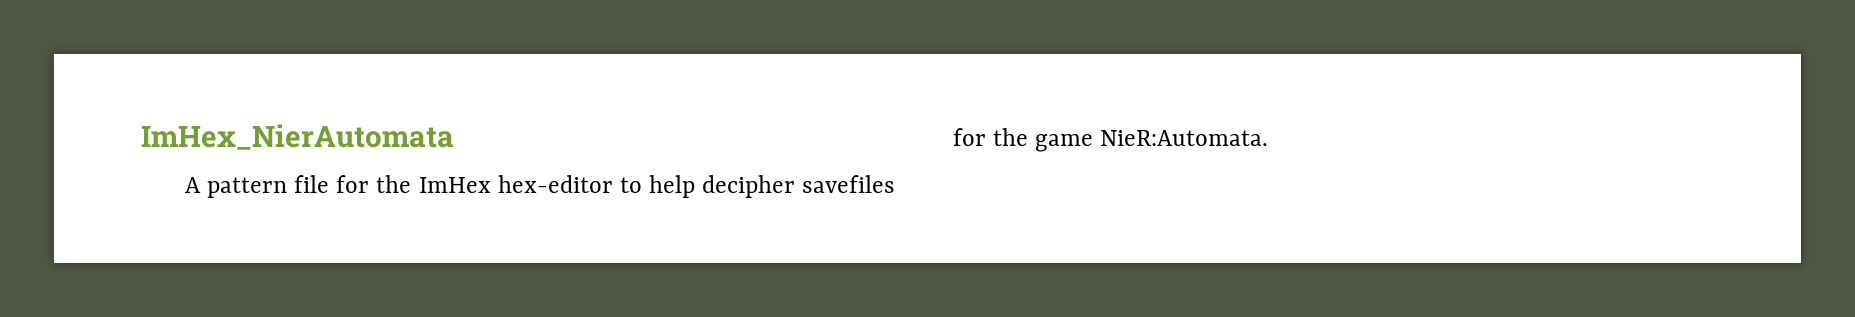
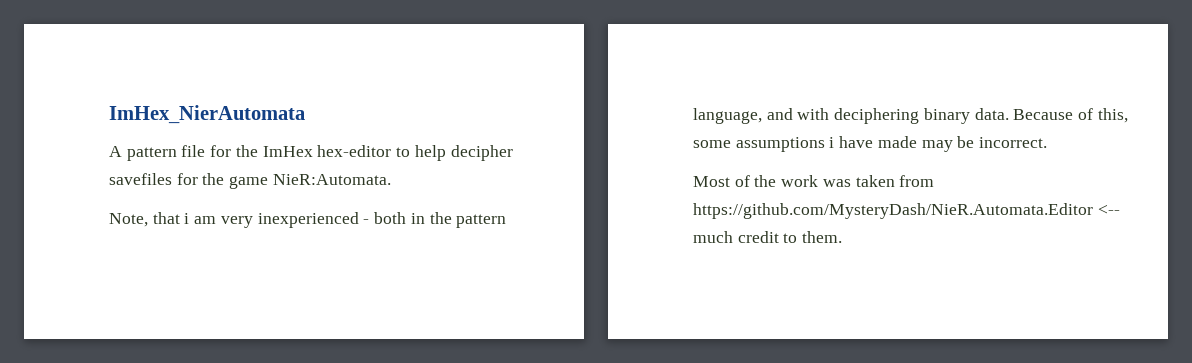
+ Note, that i am very inexperienced - both in the pattern language, and with deciphering binary data. Because of this, some assumptions i have made may be incorrect.
+ Most of the work was taken from https://github.com/MysteryDash/NieR.Automata.Editor <-- much credit to them.

